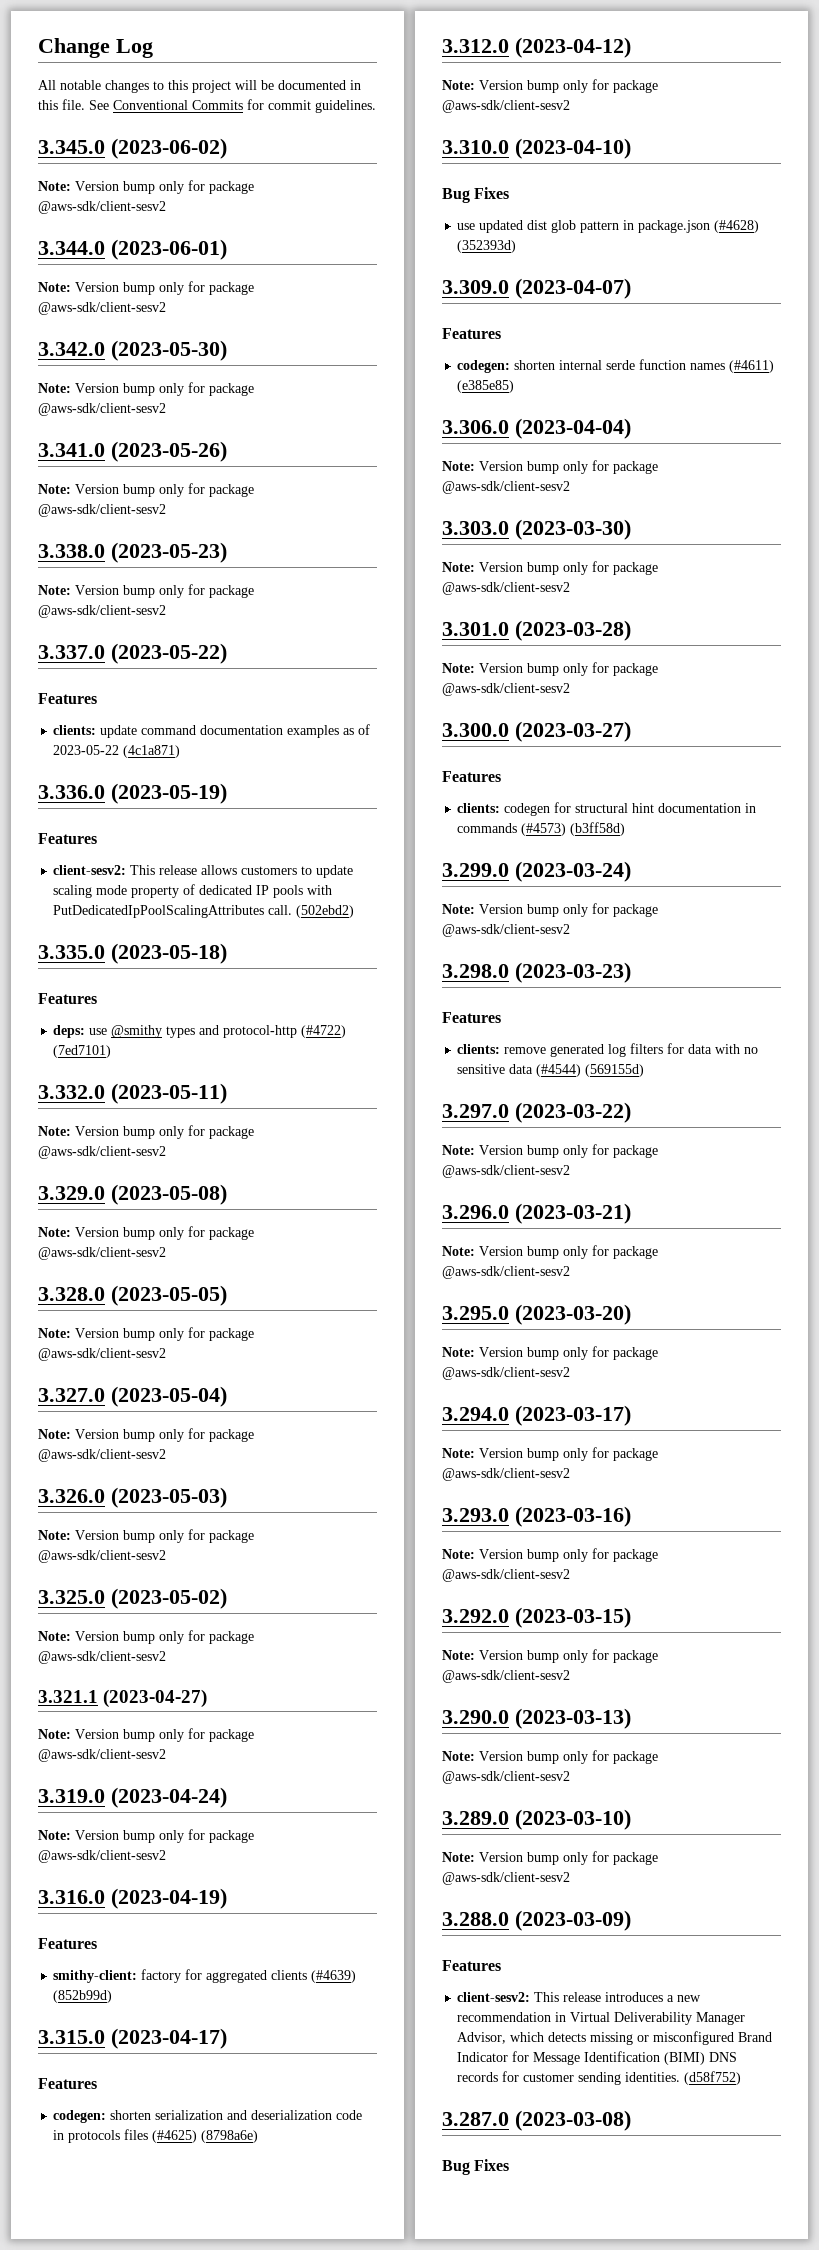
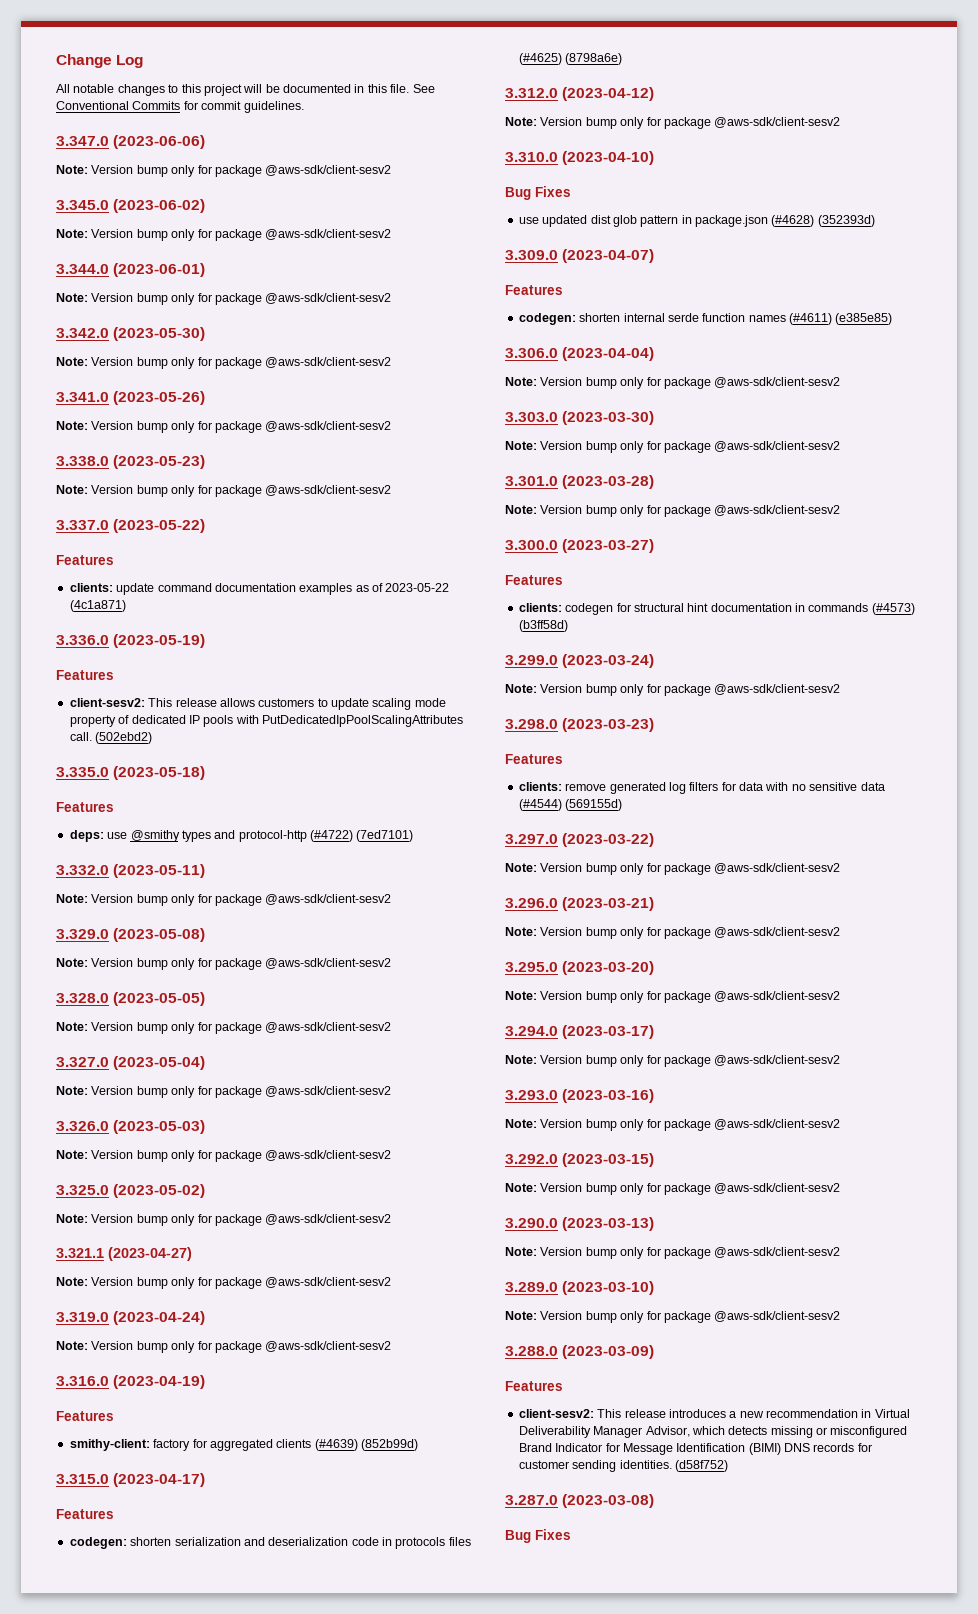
+ 3.347.0 (2023-06-06)
+ Note: Version bump only for package @aws-sdk/client-sesv2

